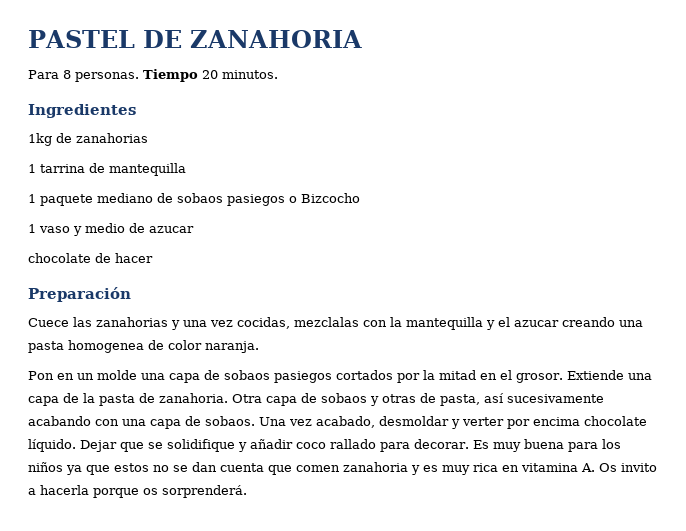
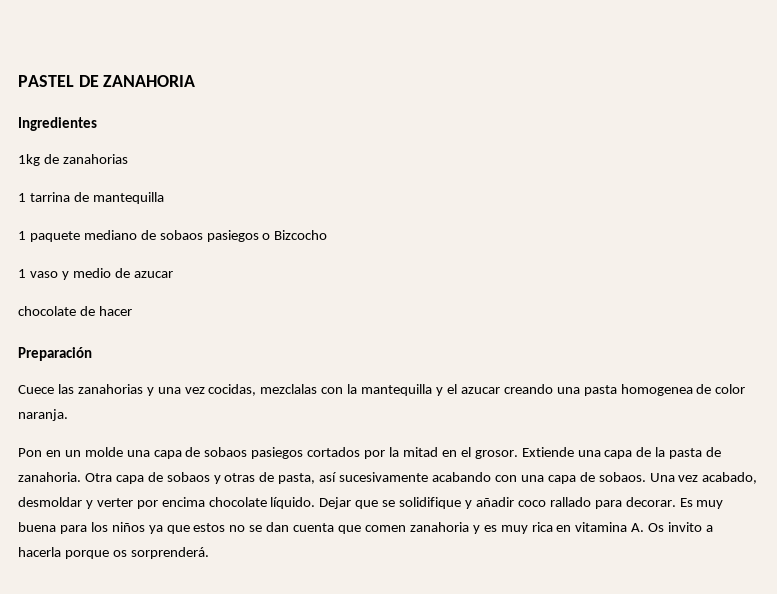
- Para 8 personas. Tiempo 20 minutos.

